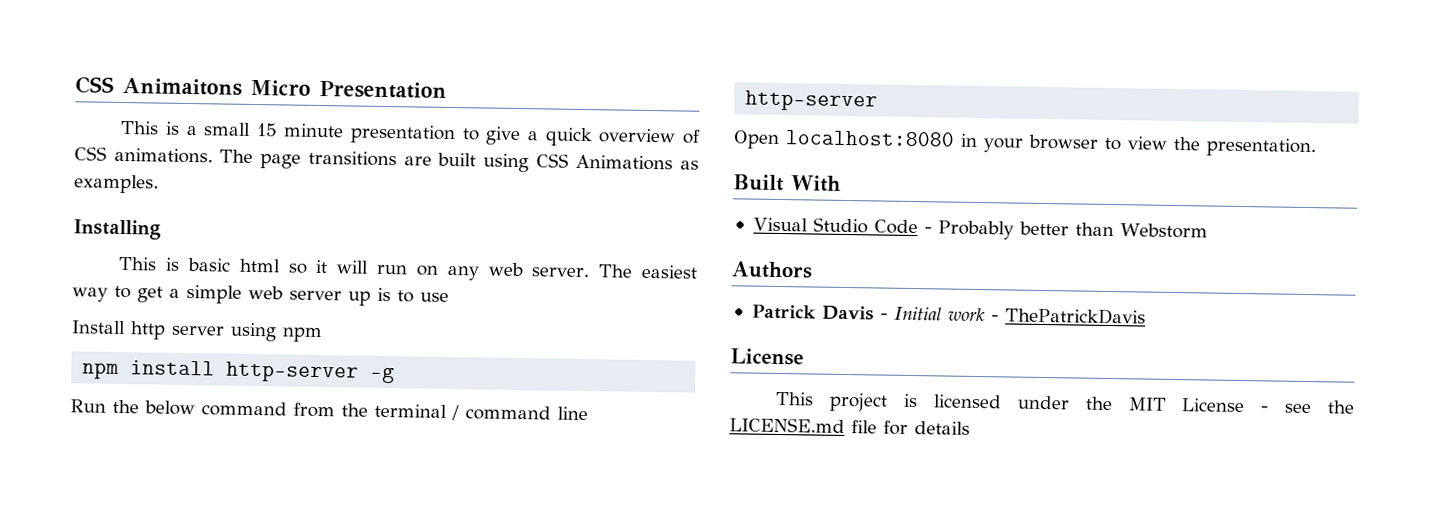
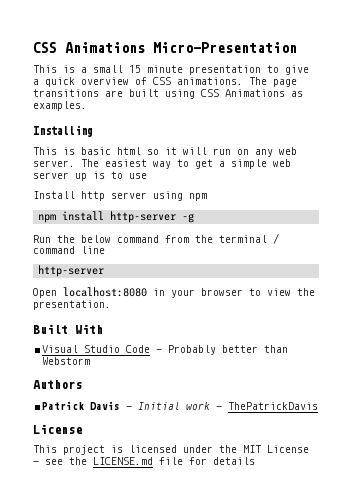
- CSS Animaitons Micro Presentation
+ CSS Animations Micro-Presentation

